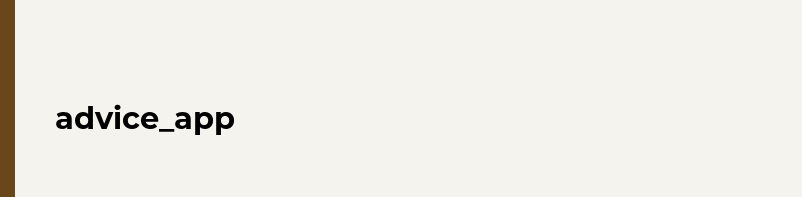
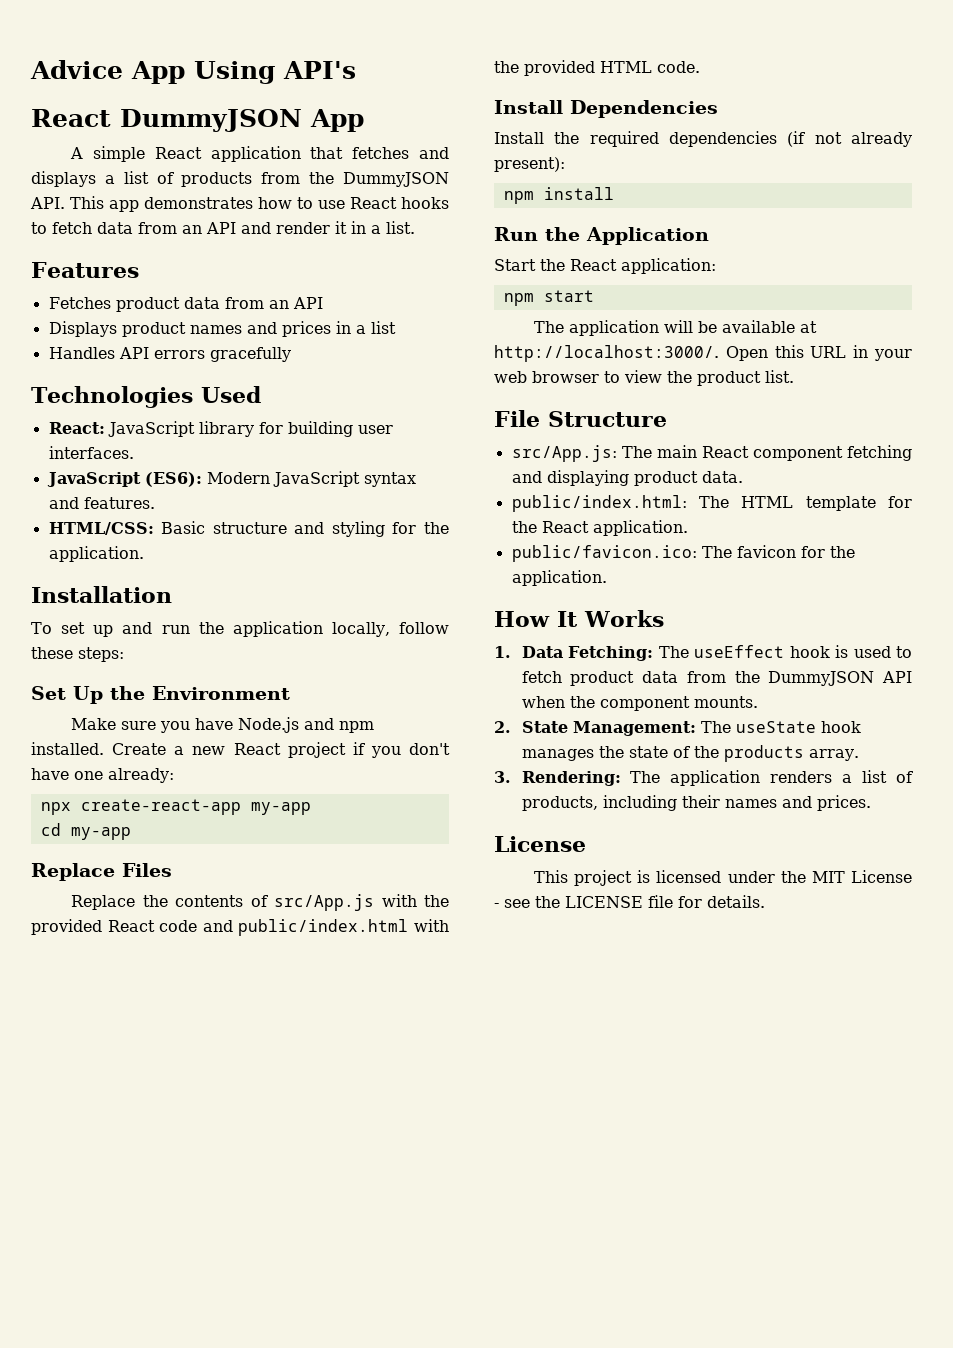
- advice_app
+ Advice App Using API's
+ React DummyJSON App
+ A simple React application that fetches and displays a list of products from the DummyJSON API. This app demonstrates how to use React hooks to fetch data from an API and render it in a list.
+ Features
+ Fetches product data from an API
+ Displays product names and prices in a list
+ Handles API errors gracefully
+ Technologies Used
+ React: JavaScript library for building user interfaces.
+ JavaScript (ES6): Modern JavaScript syntax and features.
+ HTML/CSS: Basic structure and styling for the application.
+ Installation
+ To set up and run the application locally, follow these steps:
+ Set Up the Environment
+ Make sure you have Node.js and npm installed. Create a new React project if you don't have one already:
+ npx create-react-app my-app
+ cd my-app
+ Replace Files
+ Replace the contents of src/App.js with the provided React code and public/index.html with the provided HTML code.
+ Install Dependencies
+ Install the required dependencies (if not already present):
+ npm install
+ Run the Application
+ Start the React application:
+ npm start
+ The application will be available at http://localhost:3000/. Open this URL in your web browser to view the product list.
+ File Structure
+ src/App.js: The main React component fetching and displaying product data.
+ public/index.html: The HTML template for the React application.
+ public/favicon.ico: The favicon for the application.
+ How It Works
+ 1. Data Fetching: The useEffect hook is used to fetch product data from the DummyJSON API when the component mounts.
+ 2. State Management: The useState hook manages the state of the products array.
+ 3. Rendering: The application renders a list of products, including their names and prices.
+ License
+ This project is licensed under the MIT License - see the LICENSE file for details.

